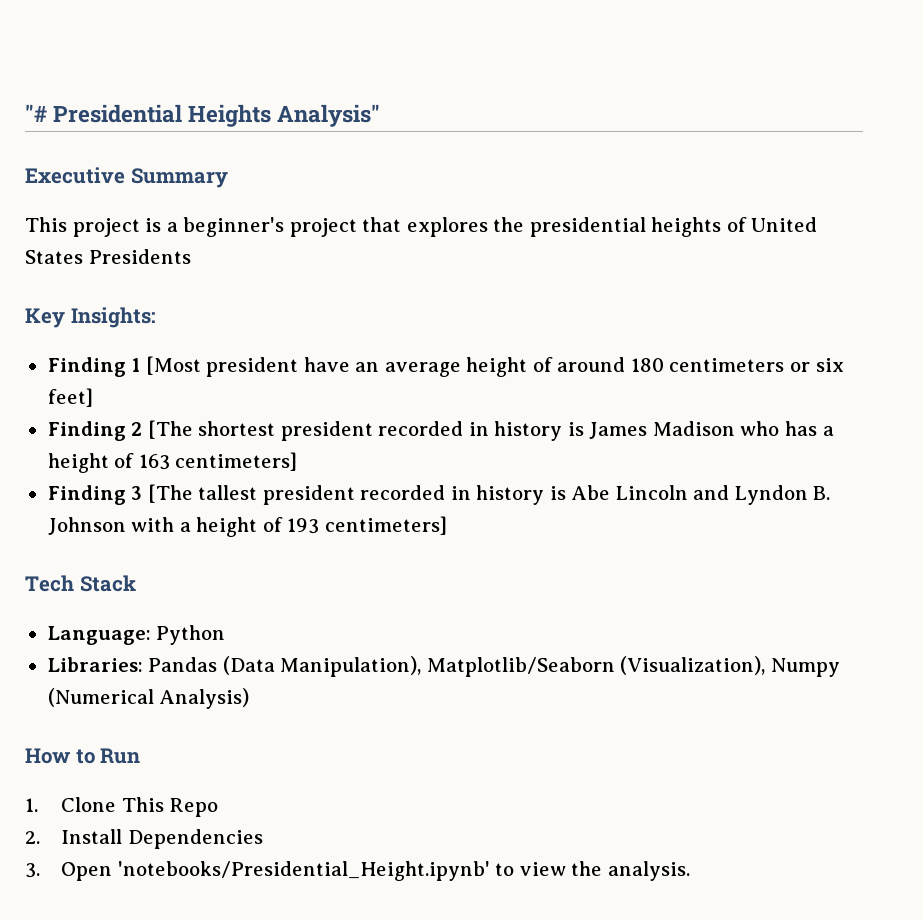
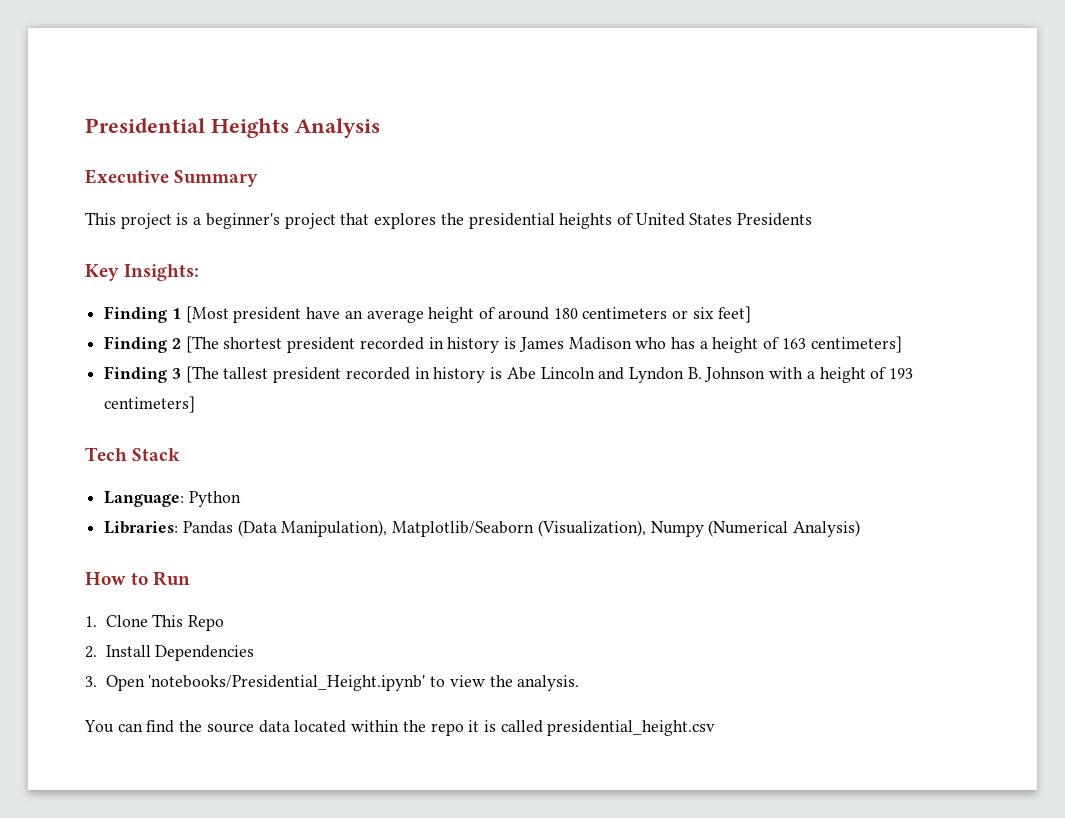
- "# Presidential Heights Analysis"
+ Presidential Heights Analysis
+ You can find the source data located within the repo it is called presidential_height.csv

